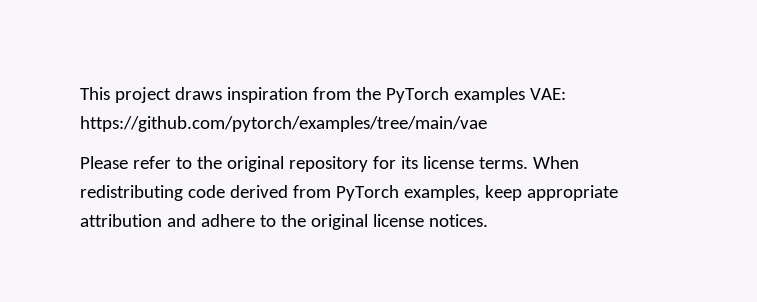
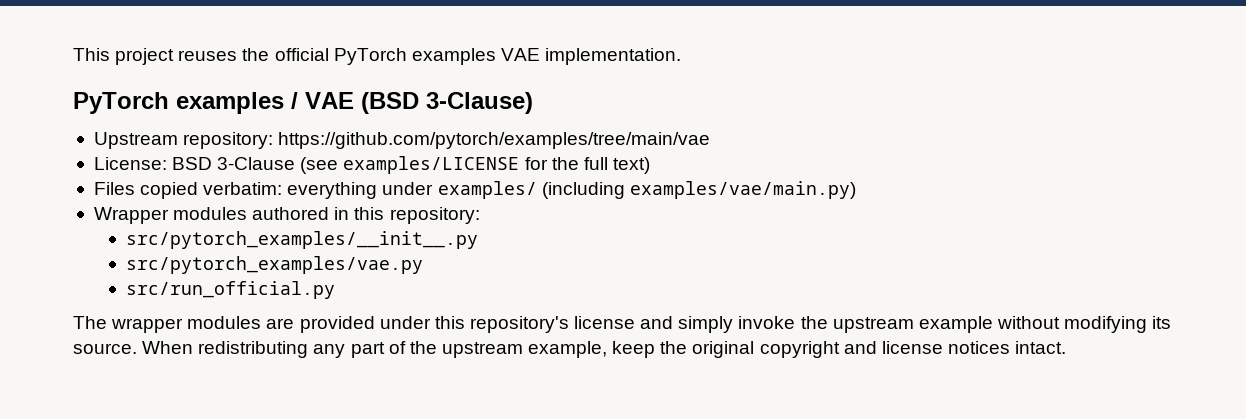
- This project draws inspiration from the PyTorch examples VAE: https://github.com/pytorch/examples/tree/main/vae
- Please refer to the original repository for its license terms. When redistributing code derived from PyTorch examples, keep appropriate attribution and adhere to the original license notices.
+ This project reuses the official PyTorch examples VAE implementation.
+ PyTorch examples / VAE (BSD 3-Clause)
+ Upstream repository: https://github.com/pytorch/examples/tree/main/vae
+ License: BSD 3-Clause (see examples/LICENSE for the full text)
+ Files copied verbatim: everything under examples/ (including examples/vae/main.py)
+ Wrapper modules authored in this repository:
+ src/pytorch_examples/__init__.py
+ src/pytorch_examples/vae.py
+ src/run_official.py
+ The wrapper modules are provided under this repository's license and simply invoke the upstream example without modifying its source. When redistributing any part of the upstream example, keep the original copyright and license notices intact.

